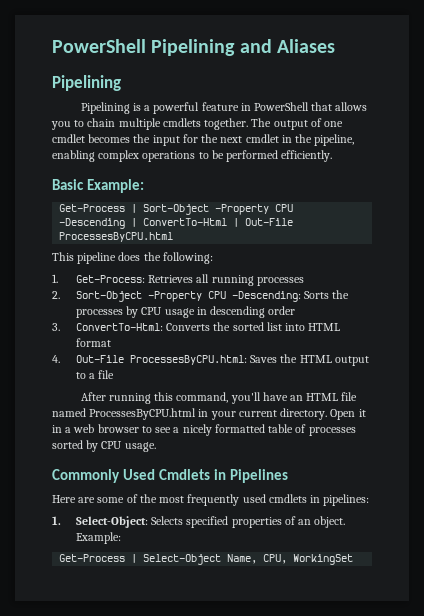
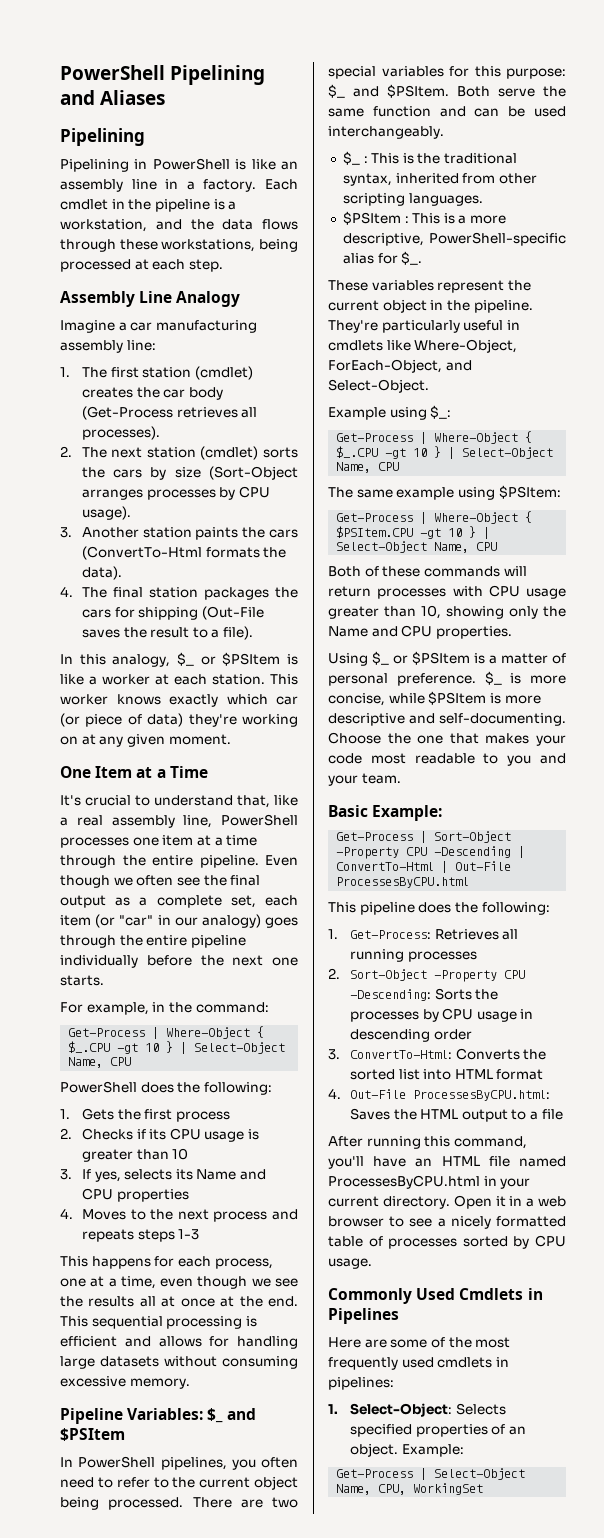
- Pipelining is a powerful feature in PowerShell that allows you to chain multiple cmdlets together. The output of one cmdlet becomes the input for the next cmdlet in the pipeline, enabling complex operations to be performed efficiently.
+ Pipelining in PowerShell is like an assembly line in a factory. Each cmdlet in the pipeline is a workstation, and the data flows through these workstations, being processed at each step.
+ Assembly Line Analogy
+ Imagine a car manufacturing assembly line:
+ 1. The first station (cmdlet) creates the car body (Get-Process retrieves all processes).
+ 2. The next station (cmdlet) sorts the cars by size (Sort-Object arranges processes by CPU usage).
+ 3. Another station paints the cars (ConvertTo-Html formats the data).
+ 4. The final station packages the cars for shipping (Out-File saves the result to a file).
+ In this analogy, $_ or $PSItem is like a worker at each station. This worker knows exactly which car (or piece of data) they're working on at any given moment.
+ One Item at a Time
+ It's crucial to understand that, like a real assembly line, PowerShell processes one item at a time through the entire pipeline. Even though we often see the final output as a complete set, each item (or "car" in our analogy) goes through the entire pipeline individually before the next one starts.
+ For example, in the command:
+ Get-Process | Where-Object { $_.CPU -gt 10 } | Select-Object Name, CPU
+ PowerShell does the following:
+ 1. Gets the first process
+ 2. Checks if its CPU usage is greater than 10
+ 3. If yes, selects its Name and CPU properties
+ 4. Moves to the next process and repeats steps 1-3
+ This happens for each process, one at a time, even though we see the results all at once at the end. This sequential processing is efficient and allows for handling large datasets without consuming excessive memory.
+ Pipeline Variables: $_ and $PSItem
+ In PowerShell pipelines, you often need to refer to the current object being processed. There are two special variables for this purpose: $_ and $PSItem. Both serve the same function and can be used interchangeably.
+ $_ : This is the traditional syntax, inherited from other scripting languages.
+ $PSItem : This is a more descriptive, PowerShell-specific alias for $_.
+ These variables represent the current object in the pipeline. They're particularly useful in cmdlets like Where-Object, ForEach-Object, and Select-Object.
+ Example using $_:
+ Get-Process | Where-Object { $_.CPU -gt 10 } | Select-Object Name, CPU
+ The same example using $PSItem:
+ Get-Process | Where-Object { $PSItem.CPU -gt 10 } | Select-Object Name, CPU
+ Both of these commands will return processes with CPU usage greater than 10, showing only the Name and CPU properties.
+ Using $_ or $PSItem is a matter of personal preference. $_ is more concise, while $PSItem is more descriptive and self-documenting. Choose the one that makes your code most readable to you and your team.

